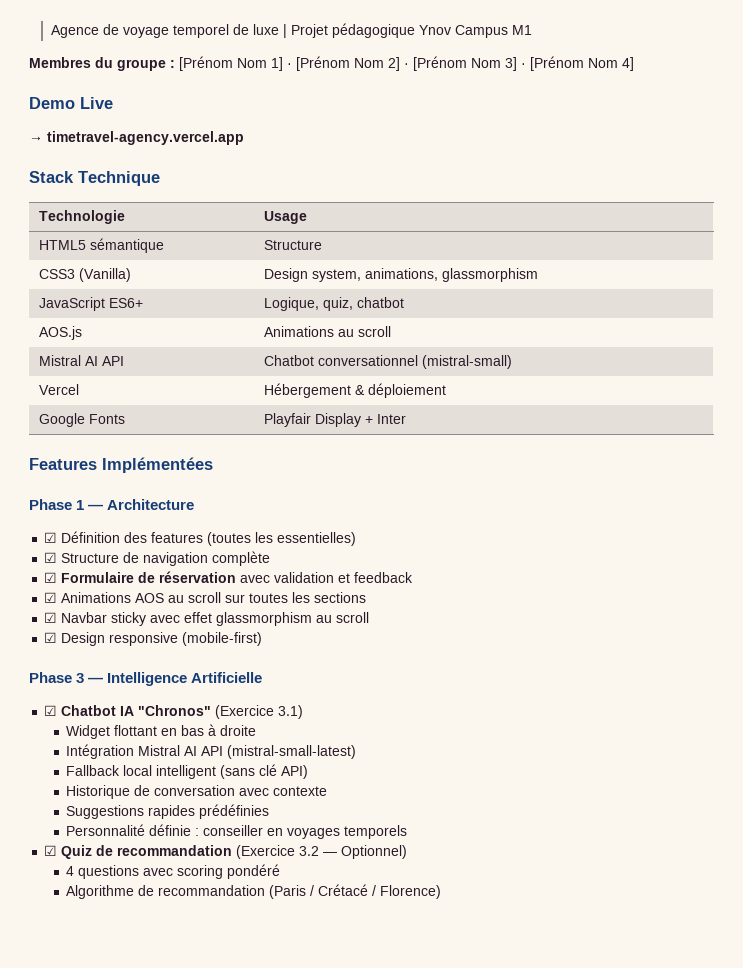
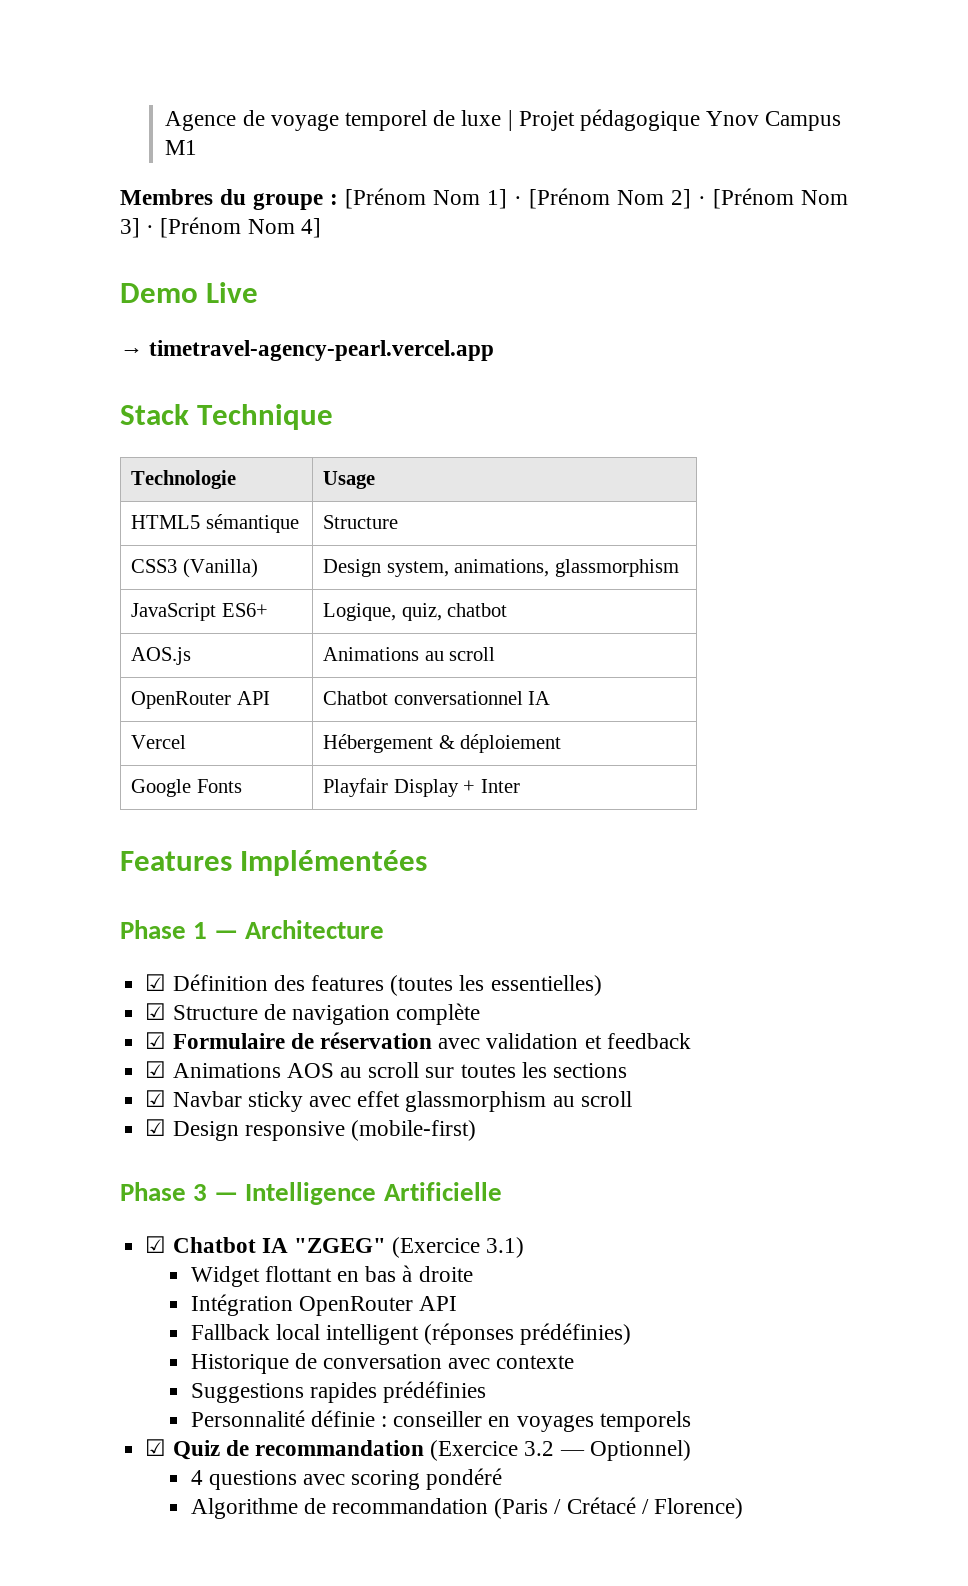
- → timetravel-agency.vercel.app
+ → timetravel-agency-pearl.vercel.app
- Mistral AI API | Chatbot conversationnel (mistral-small)
+ OpenRouter API | Chatbot conversationnel IA
- ☑ Chatbot IA "Chronos" (Exercice 3.1)
+ ☑ Chatbot IA "ZGEG" (Exercice 3.1)
- Intégration Mistral AI API (mistral-small-latest)
+ Intégration OpenRouter API
- Fallback local intelligent (sans clé API)
+ Fallback local intelligent (réponses prédéfinies)

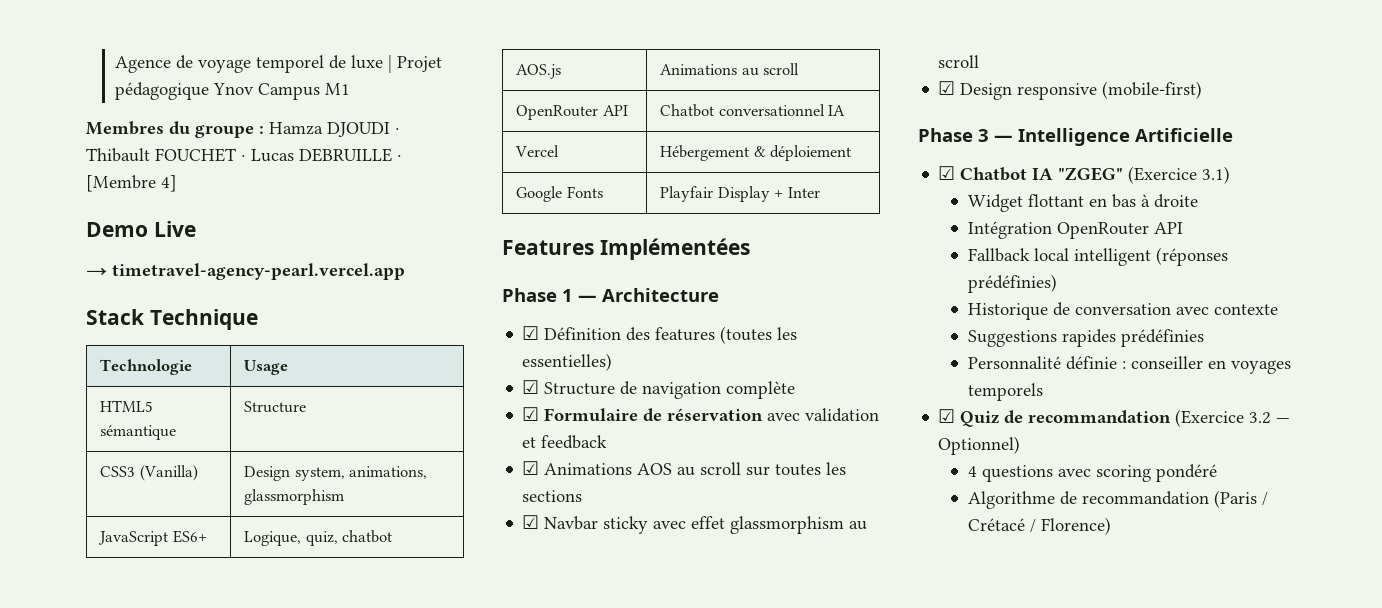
- Membres du groupe : [Prénom Nom 1] · [Prénom Nom 2] · [Prénom Nom 3] · [Prénom Nom 4]
+ Membres du groupe : Hamza DJOUDI · Thibault FOUCHET · Lucas DEBRUILLE · [Membre 4]

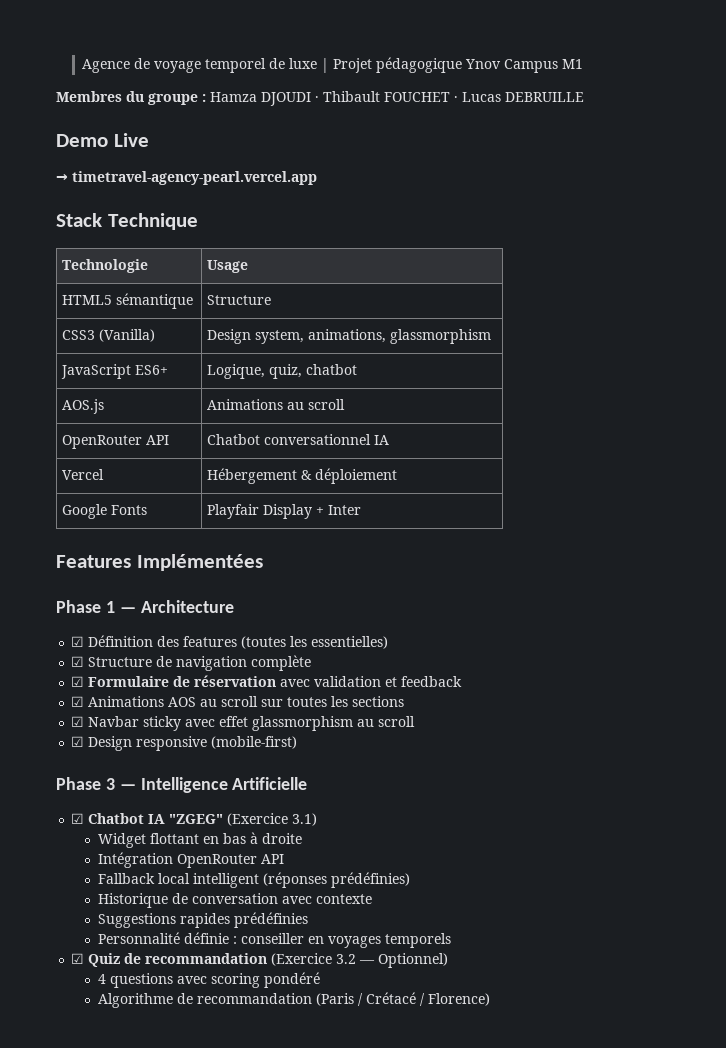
- Membres du groupe : Hamza DJOUDI · Thibault FOUCHET · Lucas DEBRUILLE · [Membre 4]
+ Membres du groupe : Hamza DJOUDI · Thibault FOUCHET · Lucas DEBRUILLE

